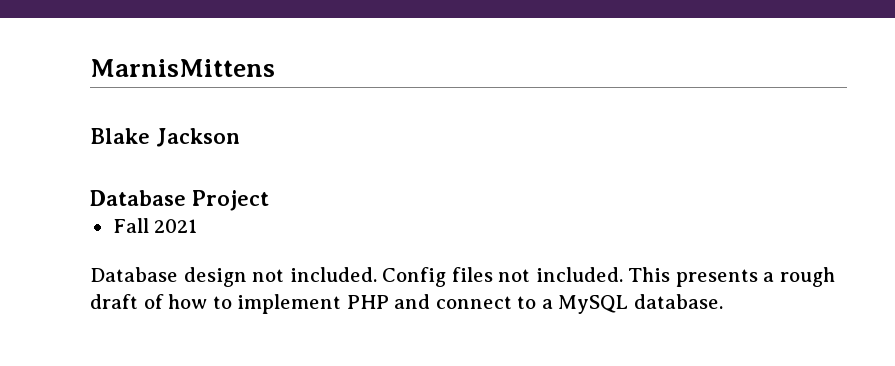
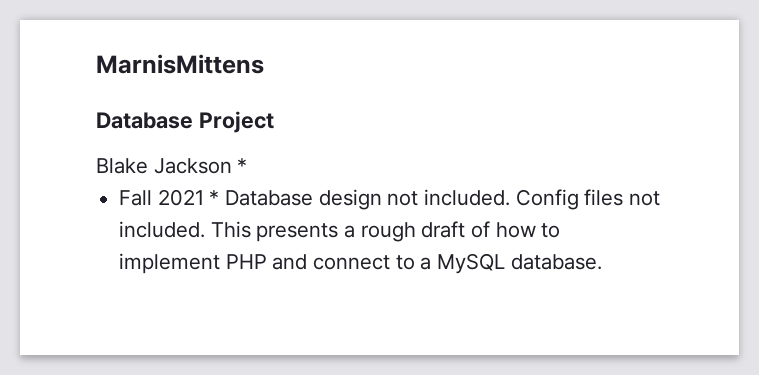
- Blake Jackson
+ Blake Jackson *
- Fall 2021
- Database design not included.
+ Fall 2021 * Database design not included.

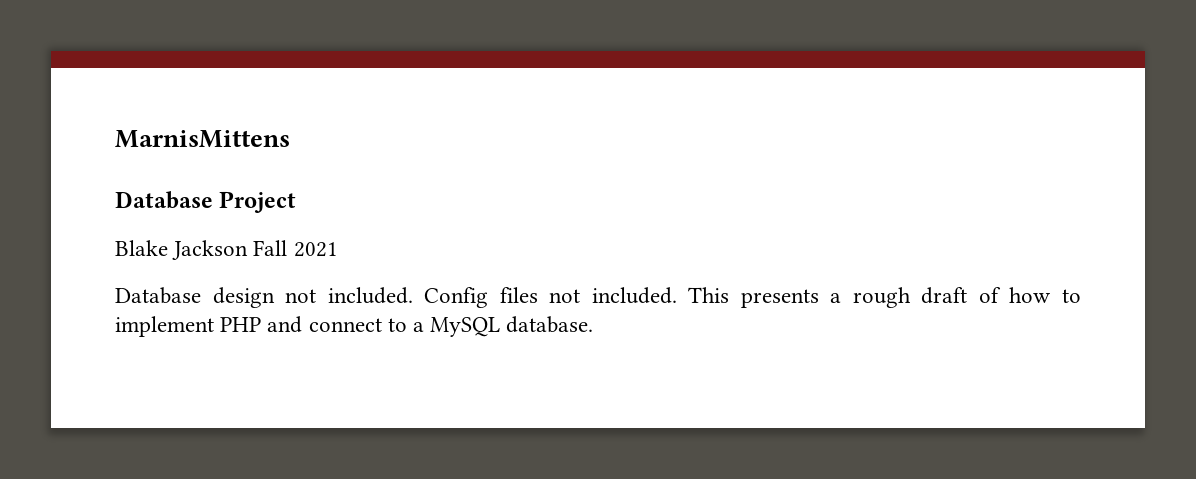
- Blake Jackson *
- Fall 2021 * Database design not included.
+ Blake Jackson Fall 2021
+ Database design not included.

